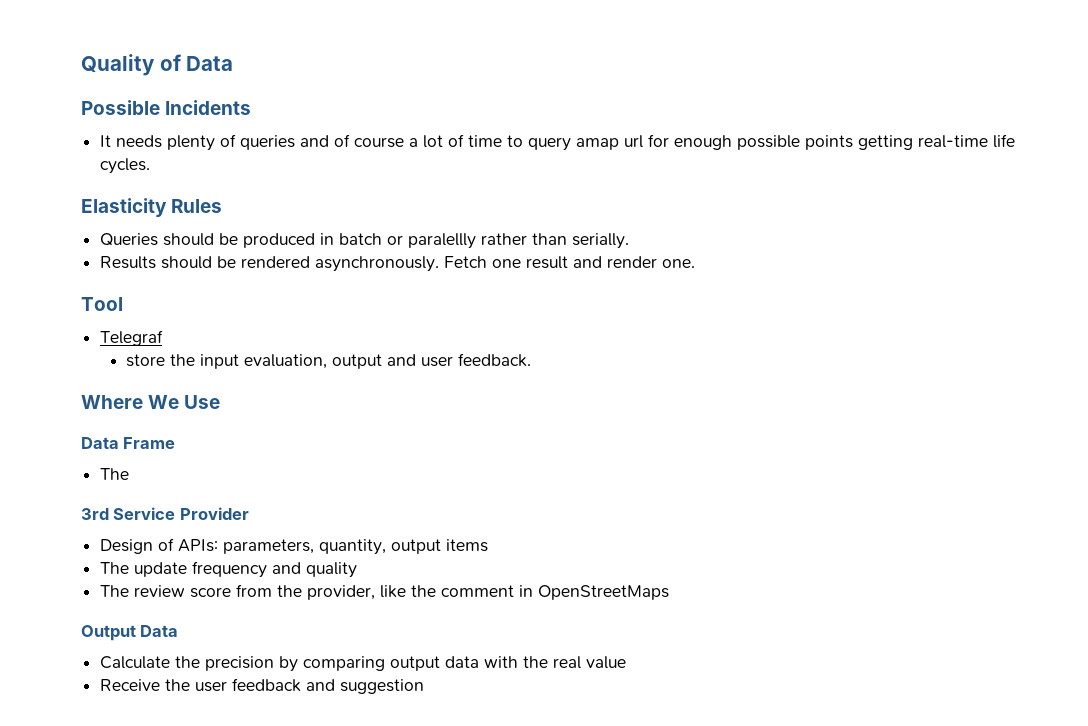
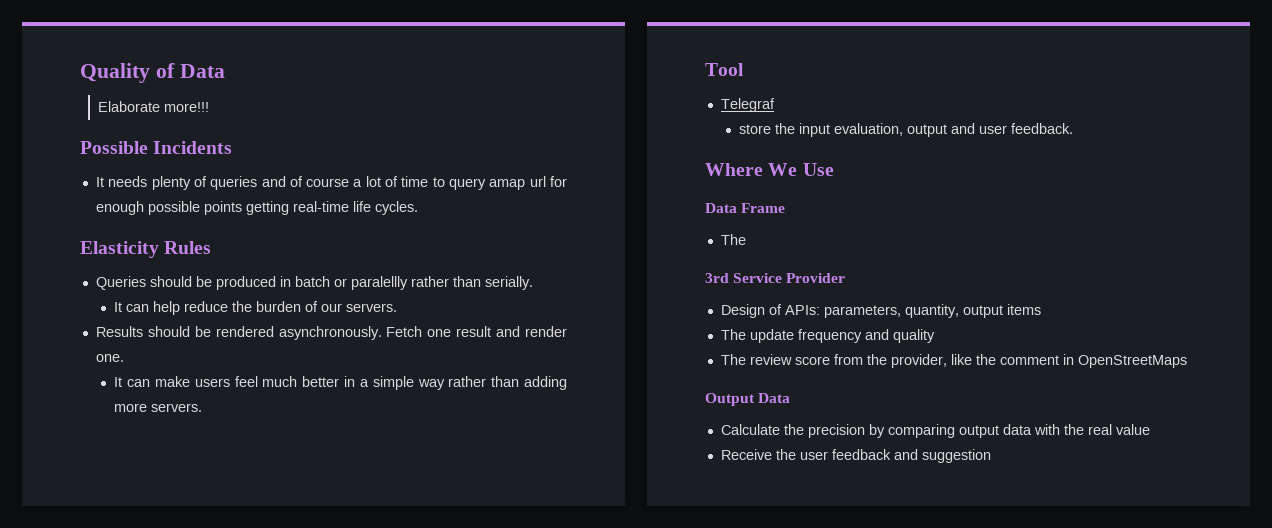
+ Elaborate more!!!
+ It can help reduce the burden of our servers.
+ It can make users feel much better in a simple way rather than adding more servers.

